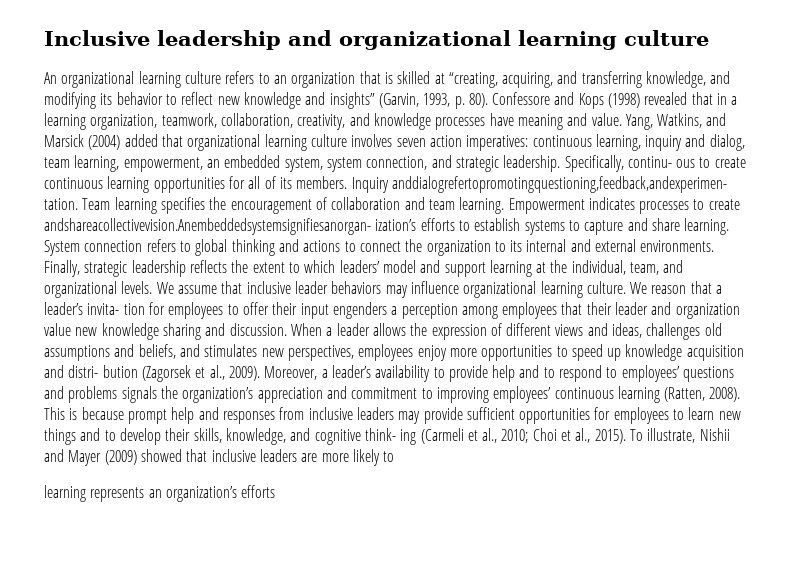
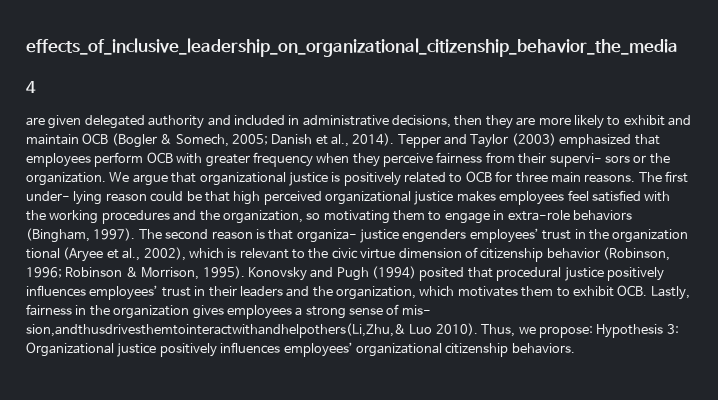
- Inclusive leadership and organizational learning culture
- An organizational learning culture refers to an organization that is skilled at “creating, acquiring, and transferring knowledge, and modifying its behavior to reflect new knowledge and insights” (Garvin, 1993, p. 80). Confessore and Kops (1998) revealed that in a learning organization, teamwork, collaboration, creativity, and knowledge processes have meaning and value. Yang, Watkins, and Marsick (2004) added that organizational learning culture involves seven action imperatives: continuous learning, inquiry and dialog, team learning, empowerment, an embedded system, system connection, and strategic leadership. Specifically, continu- ous to create continuous learning opportunities for all of its members. Inquiry anddialogrefertopromotingquestioning,feedback,andexperimen- tation. Team learning specifies the encouragement of collaboration and team learning. Empowerment indicates processes to create andshareacollectivevision.Anembeddedsystemsignifiesanorgan- ization’s efforts to establish systems to capture and share learning. System connection refers to global thinking and actions to connect the organization to its internal and external environments. Finally, strategic leadership reflects the extent to which leaders’ model and support learning at the individual, team, and organizational levels. We assume that inclusive leader behaviors may influence organizational learning culture. We reason that a leader’s invita- tion for employees to offer their input engenders a perception among employees that their leader and organization value new knowledge sharing and discussion. When a leader allows the expression of different views and ideas, challenges old assumptions and beliefs, and stimulates new perspectives, employees enjoy more opportunities to speed up knowledge acquisition and distri- bution (Zagorsek et al., 2009). Moreover, a leader’s availability to provide help and to respond to employees’ questions and problems signals the organization’s appreciation and commitment to improving employees’ continuous learning (Ratten, 2008). This is because prompt help and responses from inclusive leaders may provide sufficient opportunities for employees to learn new things and to develop their skills, knowledge, and cognitive think- ing (Carmeli et al., 2010; Choi et al., 2015). To illustrate, Nishii and Mayer (2009) showed that inclusive leaders are more likely to
- learning represents an organization’s efforts
+ effects_of_inclusive_leadership_on_organizational_citizenship_behavior_the_media
+ 4
+ are given delegated authority and included in administrative decisions, then they are more likely to exhibit and maintain OCB (Bogler & Somech, 2005; Danish et al., 2014). Tepper and Taylor (2003) emphasized that employees perform OCB with greater frequency when they perceive fairness from their supervi- sors or the organization. We argue that organizational justice is positively related to OCB for three main reasons. The first under- lying reason could be that high perceived organizational justice makes employees feel satisfied with the working procedures and the organization, so motivating them to engage in extra-role behaviors (Bingham, 1997). The second reason is that organiza- justice engenders employees’ trust in the organization tional (Aryee et al., 2002), which is relevant to the civic virtue dimension of citizenship behavior (Robinson, 1996; Robinson & Morrison, 1995). Konovsky and Pugh (1994) posited that procedural justice positively influences employees’ trust in their leaders and the organization, which motivates them to exhibit OCB. Lastly, fairness in the organization gives employees a strong sense of mis- sion,andthusdrivesthemtointeractwithandhelpothers(Li,Zhu,& Luo 2010). Thus, we propose: Hypothesis 3: Organizational justice positively influences employees’ organizational citizenship behaviors.

